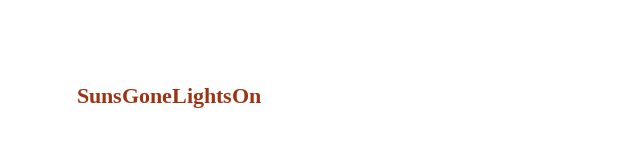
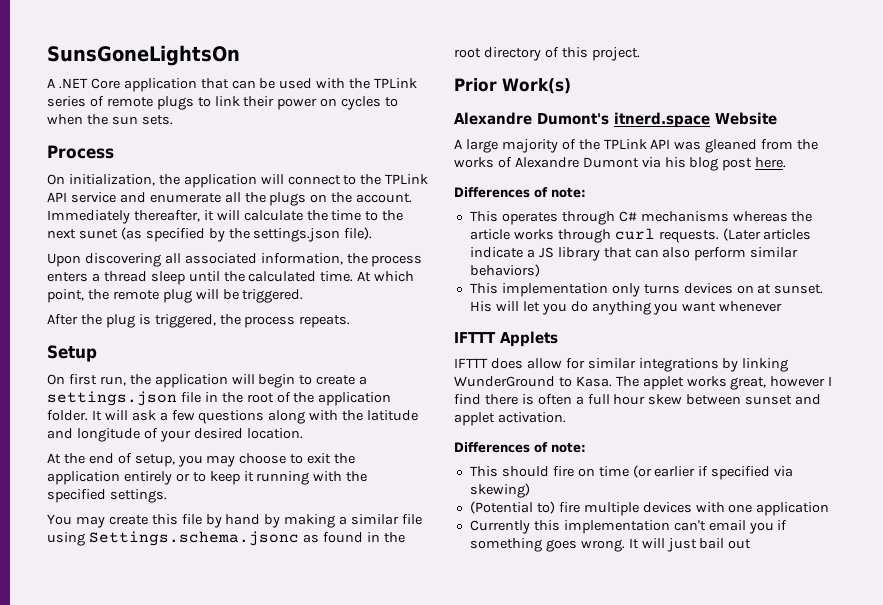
+ A .NET Core application that can be used with the TPLink series of remote plugs to link their power on cycles to when the sun sets.
+ Process
+ On initialization, the application will connect to the TPLink API service and enumerate all the plugs on the account. Immediately thereafter, it will calculate the time to the next sunet (as specified by the settings.json file).
+ Upon discovering all associated information, the process enters a thread sleep until the calculated time. At which point, the remote plug will be triggered.
+ After the plug is triggered, the process repeats.
+ Setup
+ On first run, the application will begin to create a settings.json file in the root of the application folder. It will ask a few questions along with the latitude and longitude of your desired location.
+ At the end of setup, you may choose to exit the application entirely or to keep it running with the specified settings.
+ You may create this file by hand by making a similar file using Settings.schema.jsonc as found in the root directory of this project.
+ Prior Work(s)
+ Alexandre Dumont's itnerd.space Website
+ A large majority of the TPLink API was gleaned from the works of Alexandre Dumont via his blog post here.
+ Differences of note:
+ This operates through C# mechanisms whereas the article works through curl requests. (Later articles indicate a JS library that can also perform similar behaviors)
+ This implementation only turns devices on at sunset. His will let you do anything you want whenever
+ IFTTT Applets
+ IFTTT does allow for similar integrations by linking WunderGround to Kasa. The applet works great, however I find there is often a full hour skew between sunset and applet activation.
+ Differences of note:
+ This should fire on time (or earlier if specified via skewing)
+ (Potential to) fire multiple devices with one application
+ Currently this implementation can't email you if something goes wrong. It will just bail out

